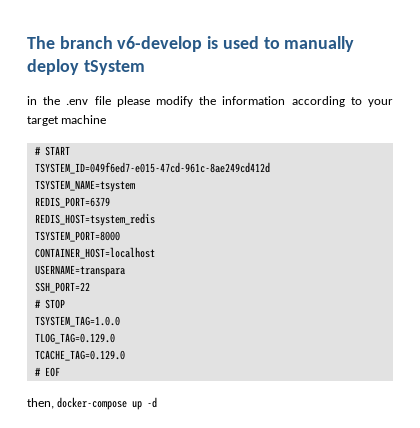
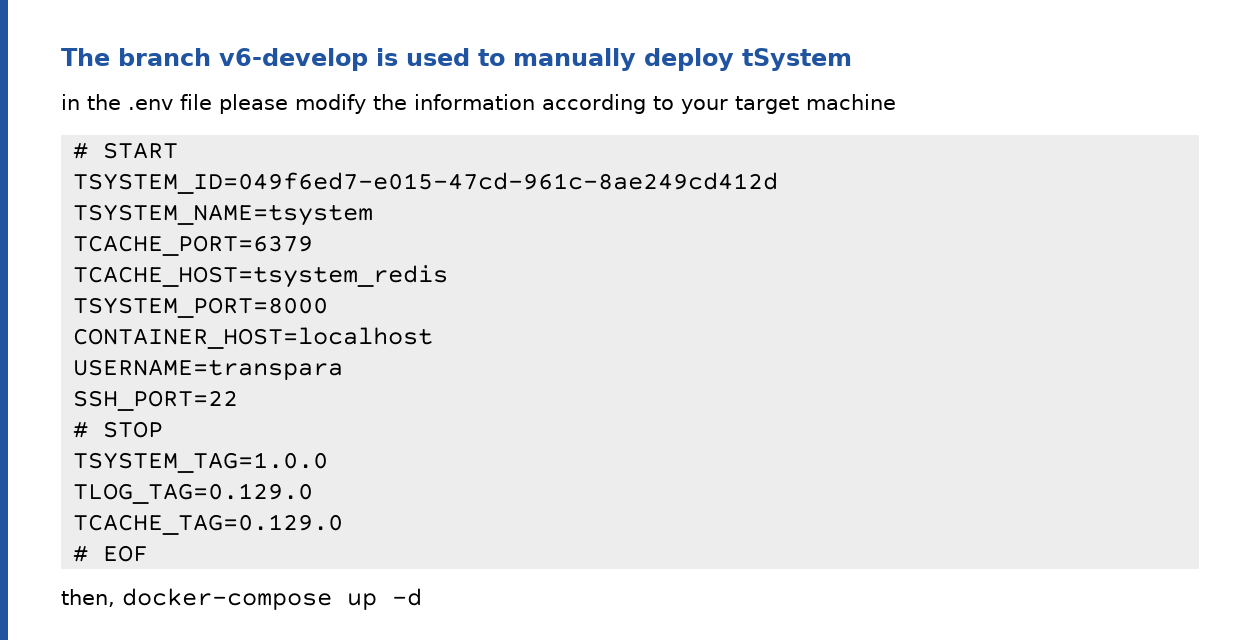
- REDIS_PORT=6379
- REDIS_HOST=tsystem_redis
+ TCACHE_PORT=6379
+ TCACHE_HOST=tsystem_redis

